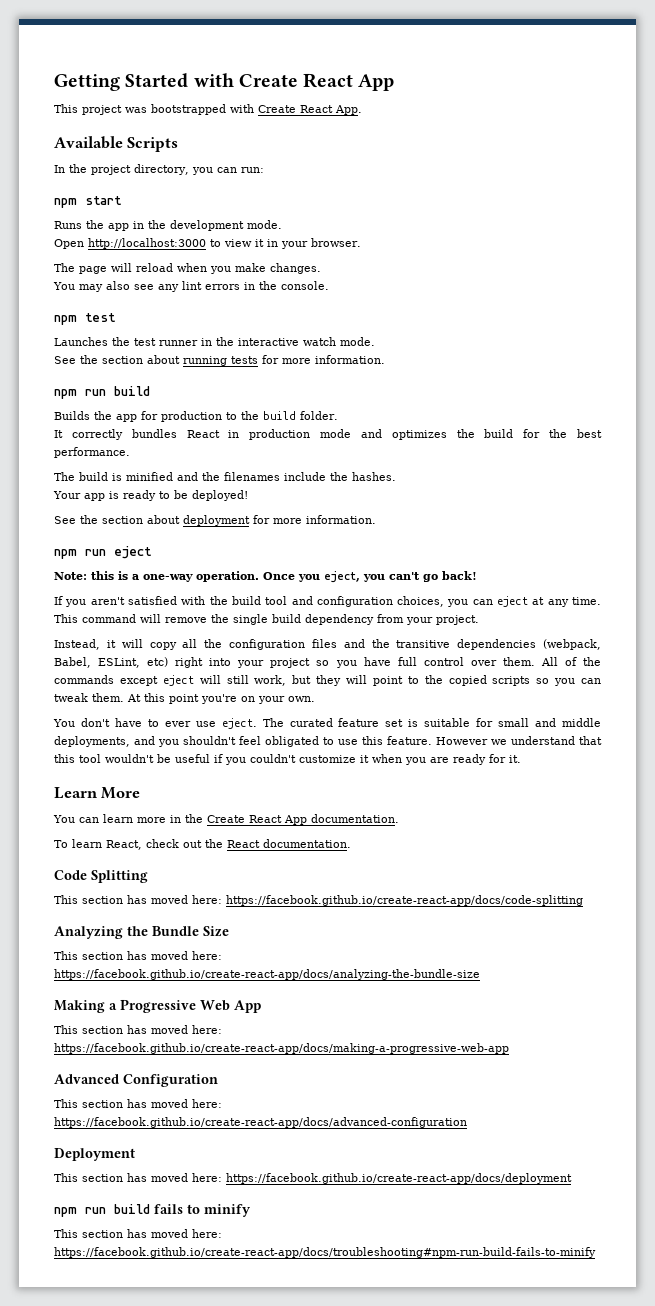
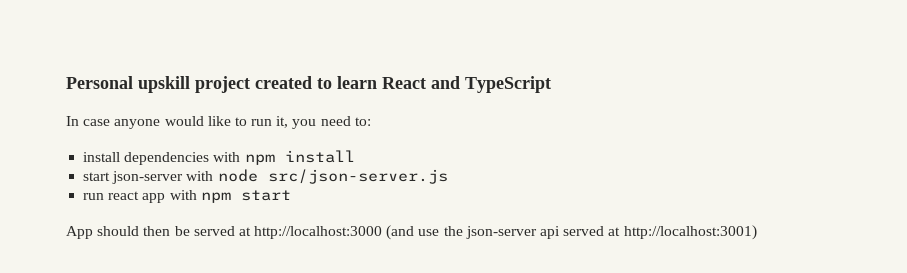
- Getting Started with Create React App
- This project was bootstrapped with Create React App.
- Available Scripts
- In the project directory, you can run:
- npm start
- Runs the app in the development mode.
- Open http://localhost:3000 to view it in your browser.
- The page will reload when you make changes.
- You may also see any lint errors in the console.
- npm test
- Launches the test runner in the interactive watch mode.
- See the section about running tests for more information.
- npm run build
- Builds the app for production to the build folder.
- It correctly bundles React in production mode and optimizes the build for the best performance.
- The build is minified and the filenames include the hashes.
- Your app is ready to be deployed!
- See the section about deployment for more information.
- npm run eject
- Note: this is a one-way operation. Once you eject, you can't go back!
- If you aren't satisfied with the build tool and configuration choices, you can eject at any time. This command will remove the single build dependency from your project.
- Instead, it will copy all the configuration files and the transitive dependencies (webpack, Babel, ESLint, etc) right into your project so you have full control over them. All of the commands except eject will still work, but they will point to the copied scripts so you can tweak them. At this point you're on your own.
- You don't have to ever use eject. The curated feature set is suitable for small and middle deployments, and you shouldn't feel obligated to use this feature. However we understand that this tool wouldn't be useful if you couldn't customize it when you are ready for it.
- Learn More
- You can learn more in the Create React App documentation.
- To learn React, check out the React documentation.
- Code Splitting
- This section has moved here: https://facebook.github.io/create-react-app/docs/code-splitting
- Analyzing the Bundle Size
- This section has moved here: https://facebook.github.io/create-react-app/docs/analyzing-the-bundle-size
- Making a Progressive Web App
- This section has moved here: https://facebook.github.io/create-react-app/docs/making-a-progressive-web-app
- Advanced Configuration
- This section has moved here: https://facebook.github.io/create-react-app/docs/advanced-configuration
- Deployment
- This section has moved here: https://facebook.github.io/create-react-app/docs/deployment
- npm run build fails to minify
- This section has moved here: https://facebook.github.io/create-react-app/docs/troubleshooting#npm-run-build-fails-to-minify
+ Personal upskill project created to learn React and TypeScript
+ In case anyone would like to run it, you need to:
+ install dependencies with npm install
+ start json-server with node src/json-server.js
+ run react app with npm start
+ App should then be served at http://localhost:3000 (and use the json-server api served at http://localhost:3001)

